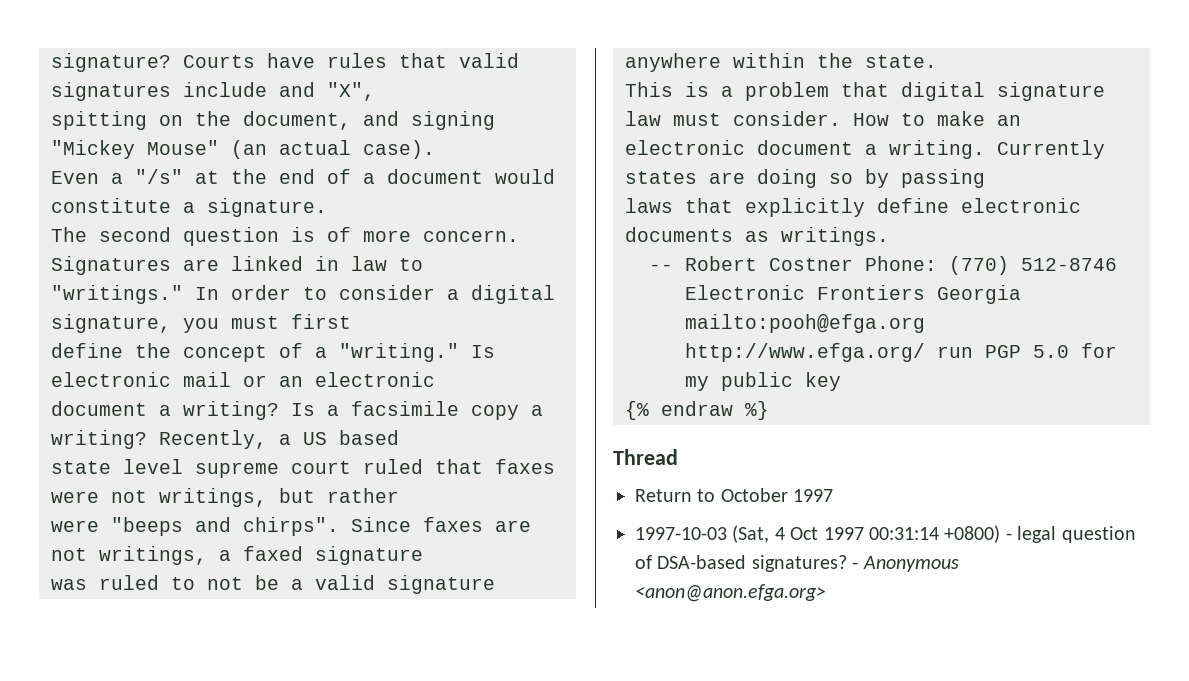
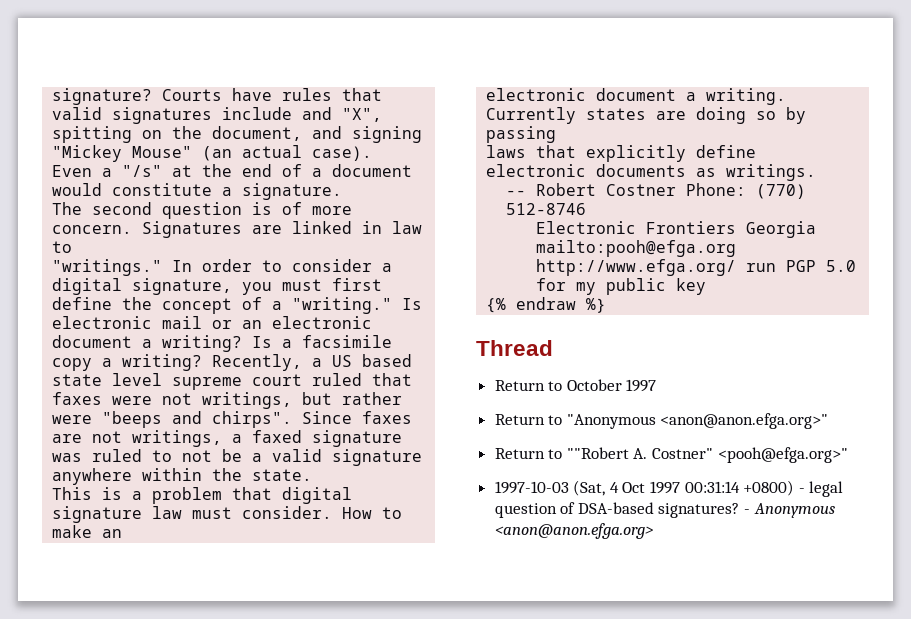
+ Return to "Anonymous <anon@anon.efga.org>"
+ Return to ""Robert A. Costner" <pooh@efga.org>"

